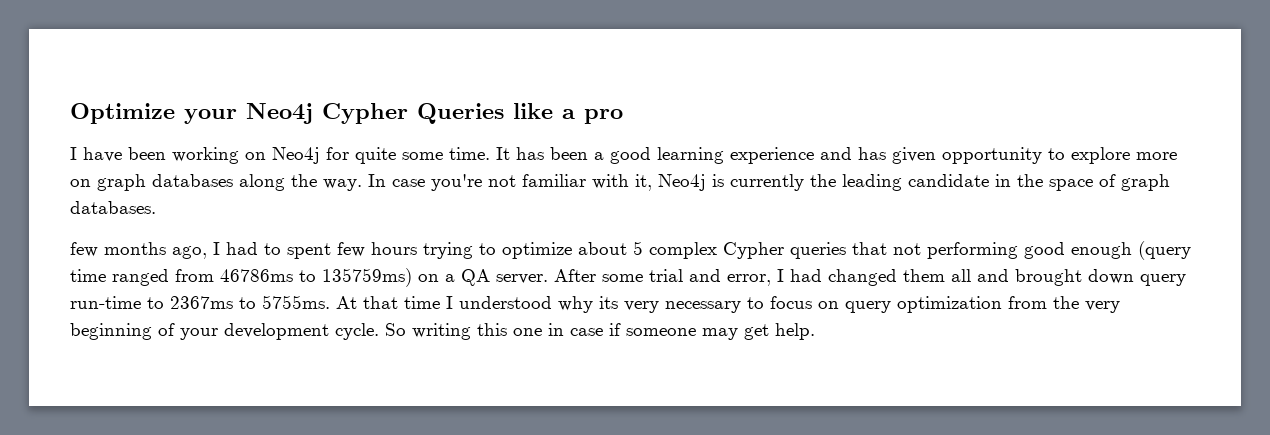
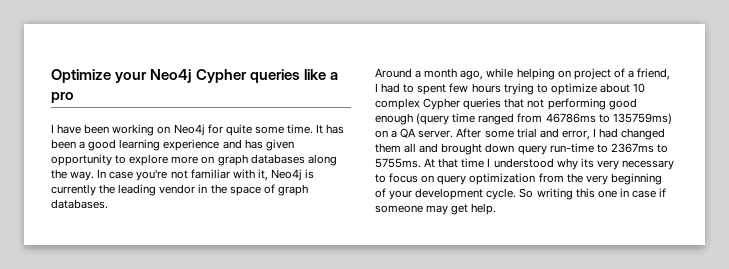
- Optimize your Neo4j Cypher Queries like a pro
+ Optimize your Neo4j Cypher queries like a pro
- In case you're not familiar with it, Neo4j is currently the leading candidate in the space of graph databases.
+ In case you're not familiar with it, Neo4j is currently the leading vendor in the space of graph databases.
- few months ago, I had to spent few hours trying to optimize about 5 complex Cypher queries that not performing good enough (query time ranged from 46786ms to 135759ms) on a QA server.
+ Around a month ago, while helping on project of a friend, I had to spent few hours trying to optimize about 10 complex Cypher queries that not performing good enough (query time ranged from 46786ms to 135759ms) on a QA server.

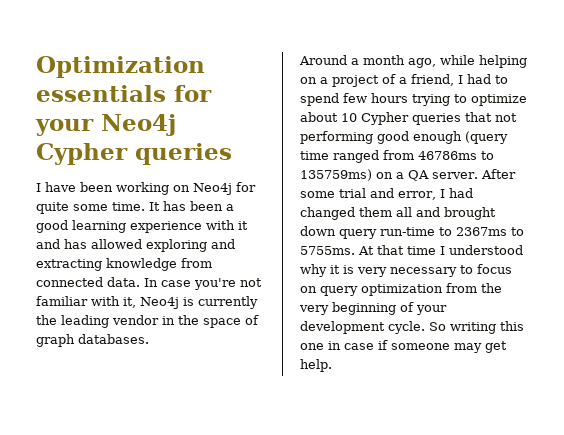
- Optimize your Neo4j Cypher queries like a pro
+ Optimization essentials for your Neo4j Cypher queries
- It has been a good learning experience and has given opportunity to explore more on graph databases along the way.
+ It has been a good learning experience with it and has allowed exploring and extracting knowledge from connected data.
- Around a month ago, while helping on project of a friend, I had to spent few hours trying to optimize about 10 complex Cypher queries that not performing good enough (query time ranged from 46786ms to 135759ms) on a QA server.
+ Around a month ago, while helping on a project of a friend, I had to spend few hours trying to optimize about 10 Cypher queries that not performing good enough (query time ranged from 46786ms to 135759ms) on a QA server.
- At that time I understood why its very necessary to focus on query optimization from the very beginning of your development cycle.
+ At that time I understood why it is very necessary to focus on query optimization from the very beginning of your development cycle.

